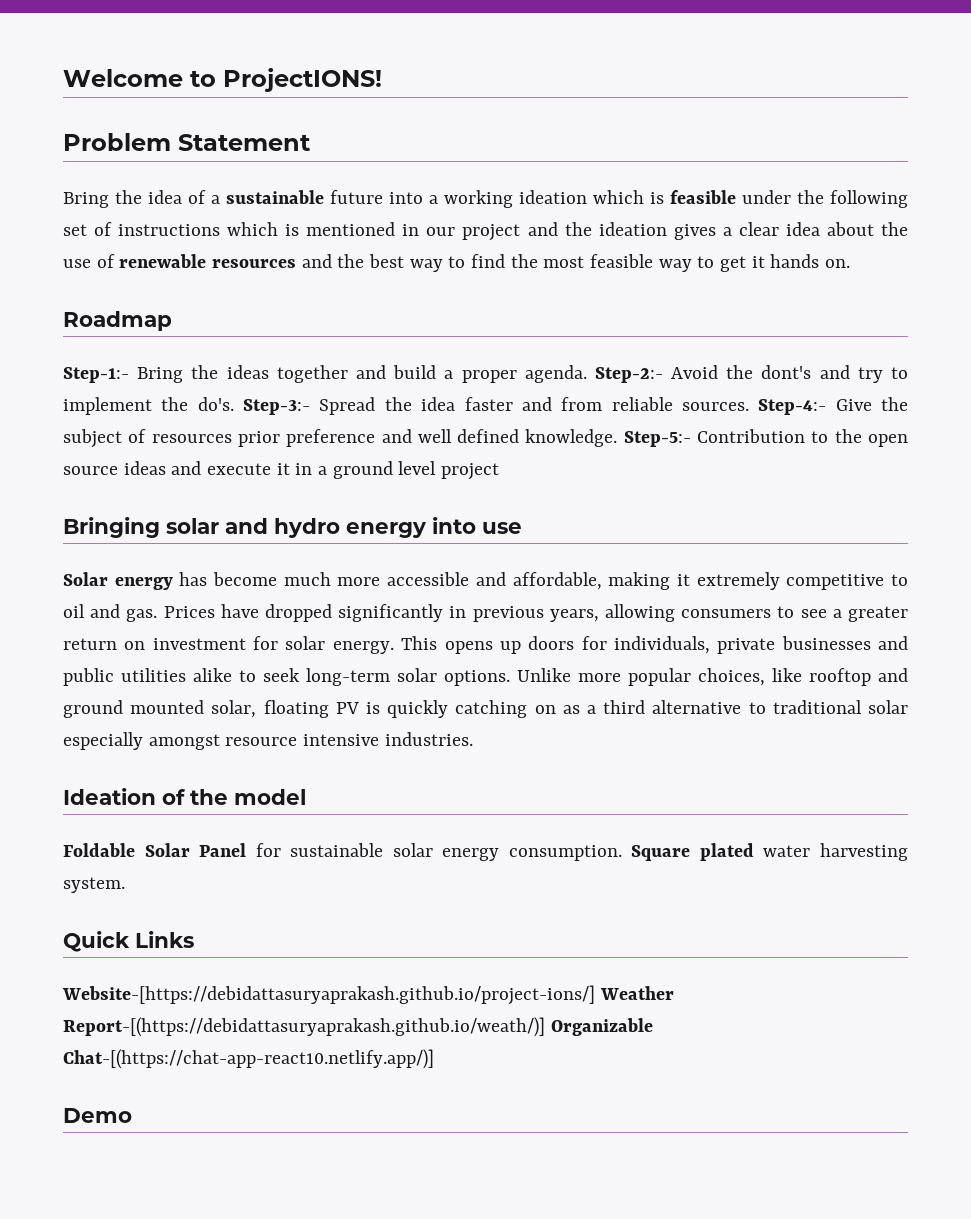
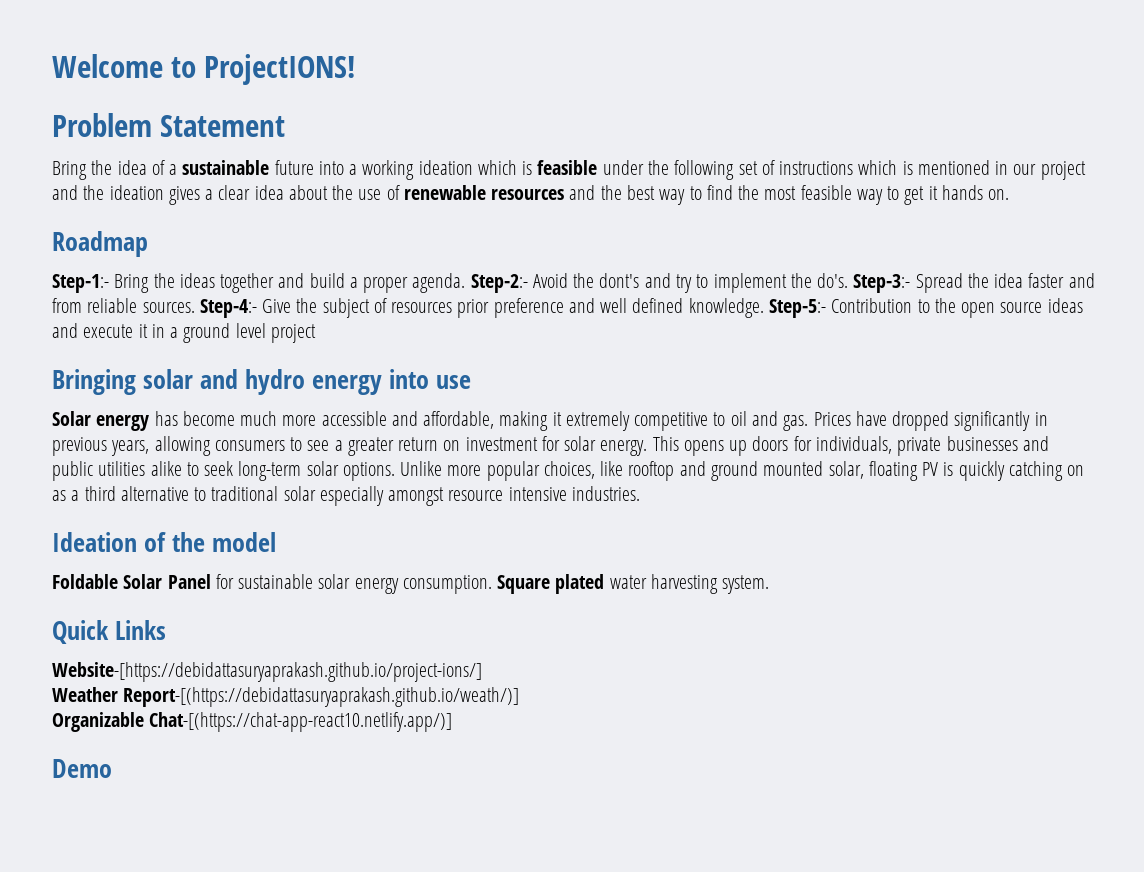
- Website-[https://debidattasuryaprakash.github.io/project-ions/] Weather Report-[(https://debidattasuryaprakash.github.io/weath/)] Organizable Chat-[(https://chat-app-react10.netlify.app/)]
+ Website-[https://debidattasuryaprakash.github.io/project-ions/]
+ Weather Report-[(https://debidattasuryaprakash.github.io/weath/)]
+ Organizable Chat-[(https://chat-app-react10.netlify.app/)]

